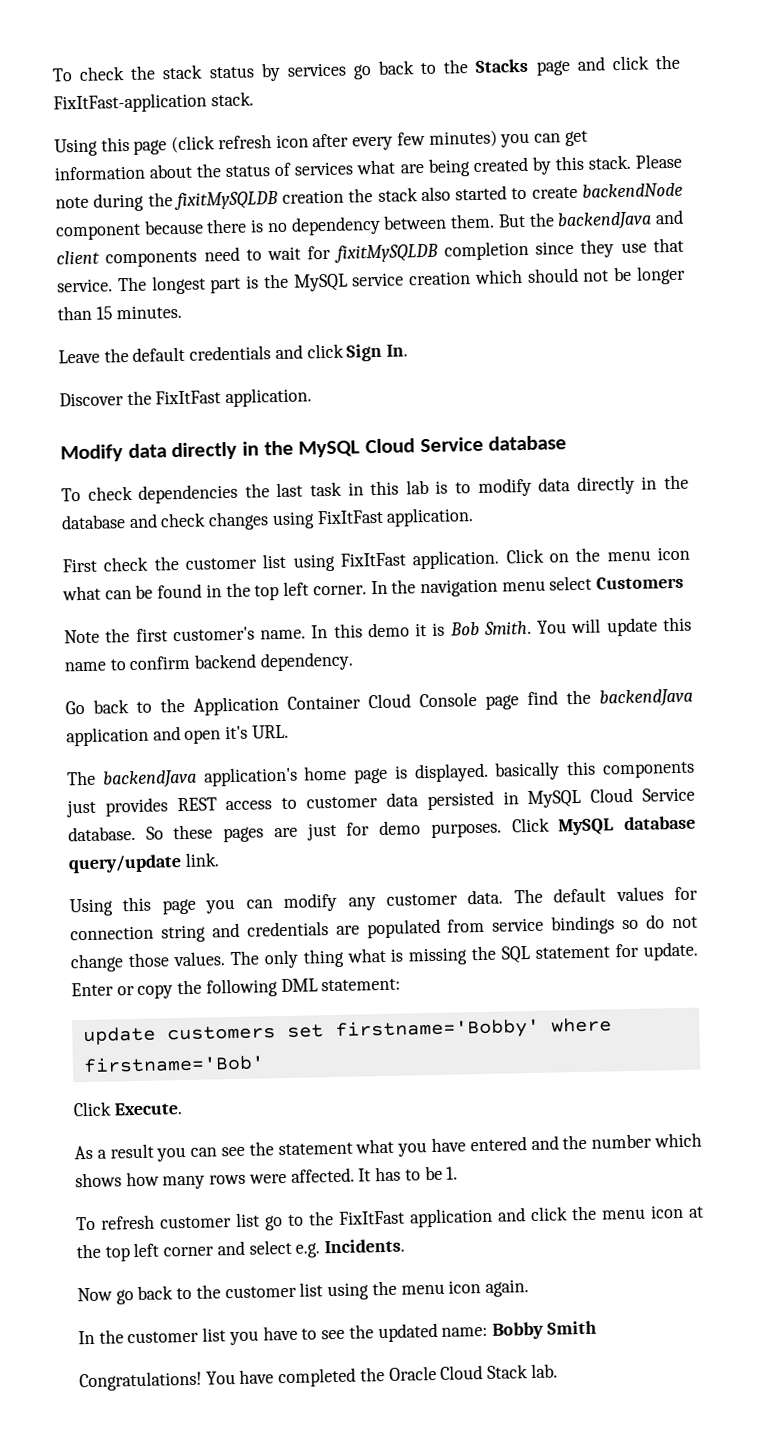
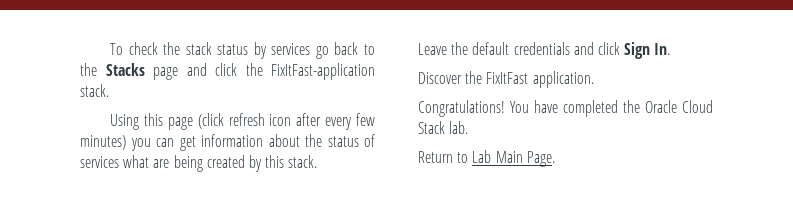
- Please note during the fixitMySQLDB creation the stack also started to create backendNode component because there is no dependency between them. But the backendJava and client components need to wait for fixitMySQLDB completion since they use that service. The longest part is the MySQL service creation which should not be longer than 15 minutes.
- Modify data directly in the MySQL Cloud Service database
- To check dependencies the last task in this lab is to modify data directly in the database and check changes using FixItFast application.
- First check the customer list using FixItFast application. Click on the menu icon what can be found in the top left corner. In the navigation menu select Customers
- Note the first customer's name. In this demo it is Bob Smith. You will update this name to confirm backend dependency.
- Go back to the Application Container Cloud Console page find the backendJava application and open it's URL.
- The backendJava application's home page is displayed. basically this components just provides REST access to customer data persisted in MySQL Cloud Service database. So these pages are just for demo purposes. Click MySQL database query/update link.
- Using this page you can modify any customer data. The default values for connection string and credentials are populated from service bindings so do not change those values. The only thing what is missing the SQL statement for update. Enter or copy the following DML statement:
- update customers set firstname='Bobby' where firstname='Bob'
- Click Execute.
- As a result you can see the statement what you have entered and the number which shows how many rows were affected. It has to be 1.
- To refresh customer list go to the FixItFast application and click the menu icon at the top left corner and select e.g. Incidents.
- Now go back to the customer list using the menu icon again.
- In the customer list you have to see the updated name: Bobby Smith
+ Return to Lab Main Page.

